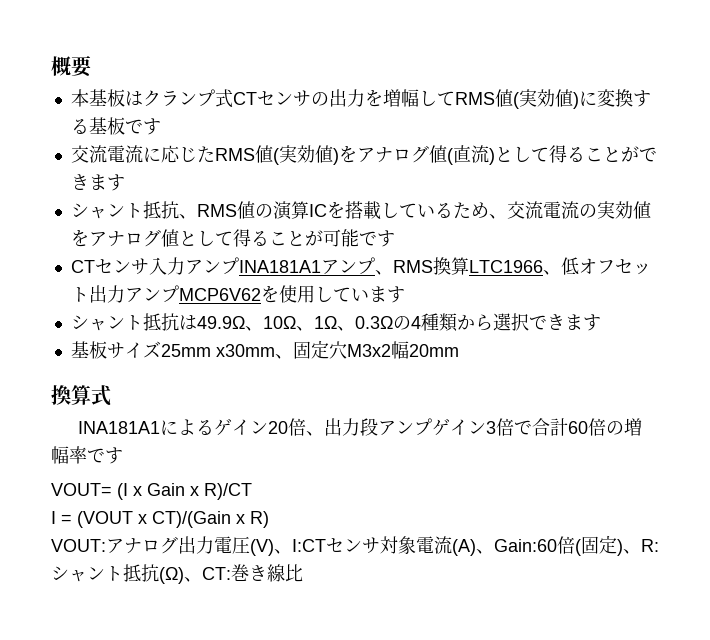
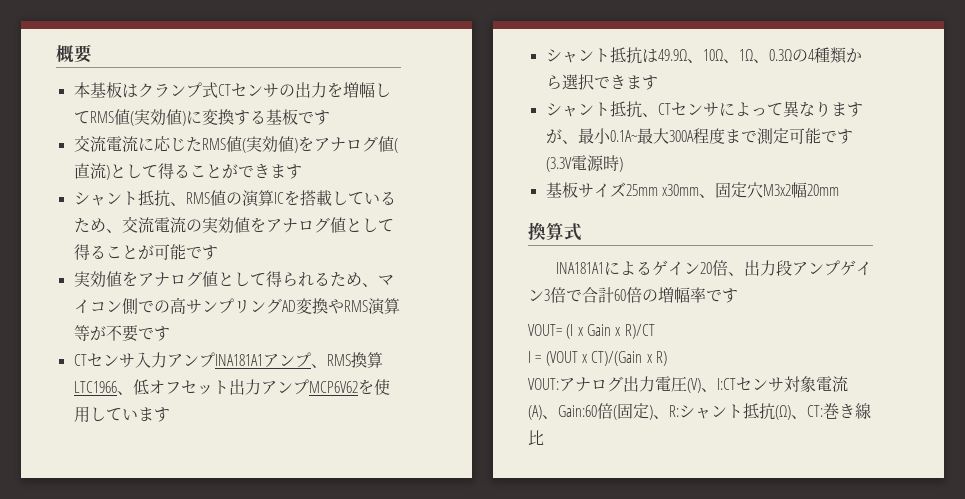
+ 実効値をアナログ値として得られるため、マイコン側での高サンプリングAD変換やRMS演算等が不要です
+ シャント抵抗、CTセンサによって異なりますが、最小0.1A~最大300A程度まで測定可能です(3.3V電源時)

